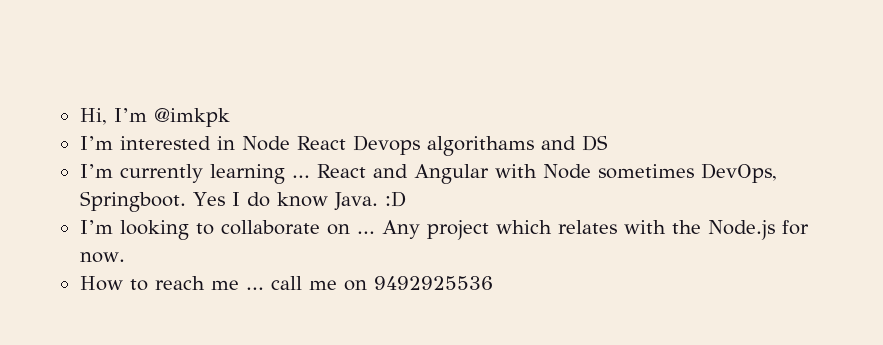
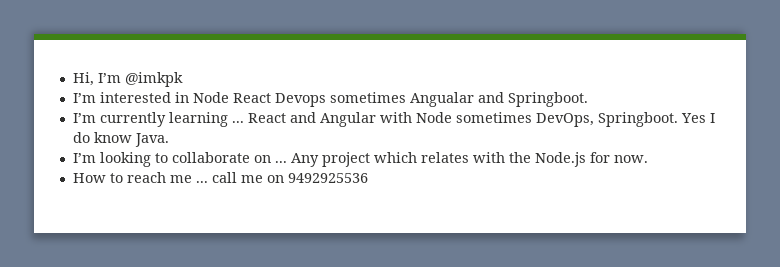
- I’m interested in Node React Devops algorithams and DS
+ I’m interested in Node React Devops sometimes Angualar and Springboot.
- Yes I do know Java. :D
+ Yes I do know Java.

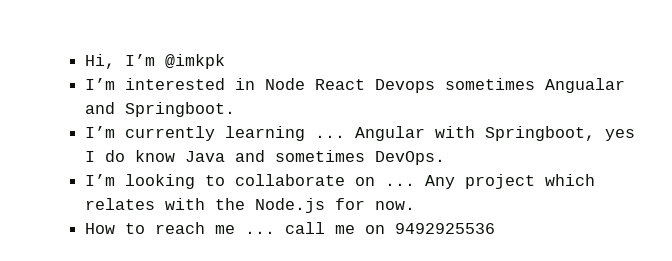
- React and Angular with Node sometimes DevOps, Springboot. Yes I do know Java.
+ Angular with Springboot, yes I do know Java and sometimes DevOps.

